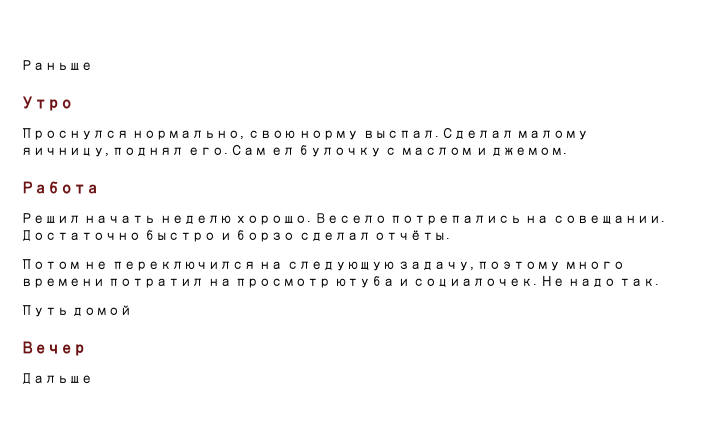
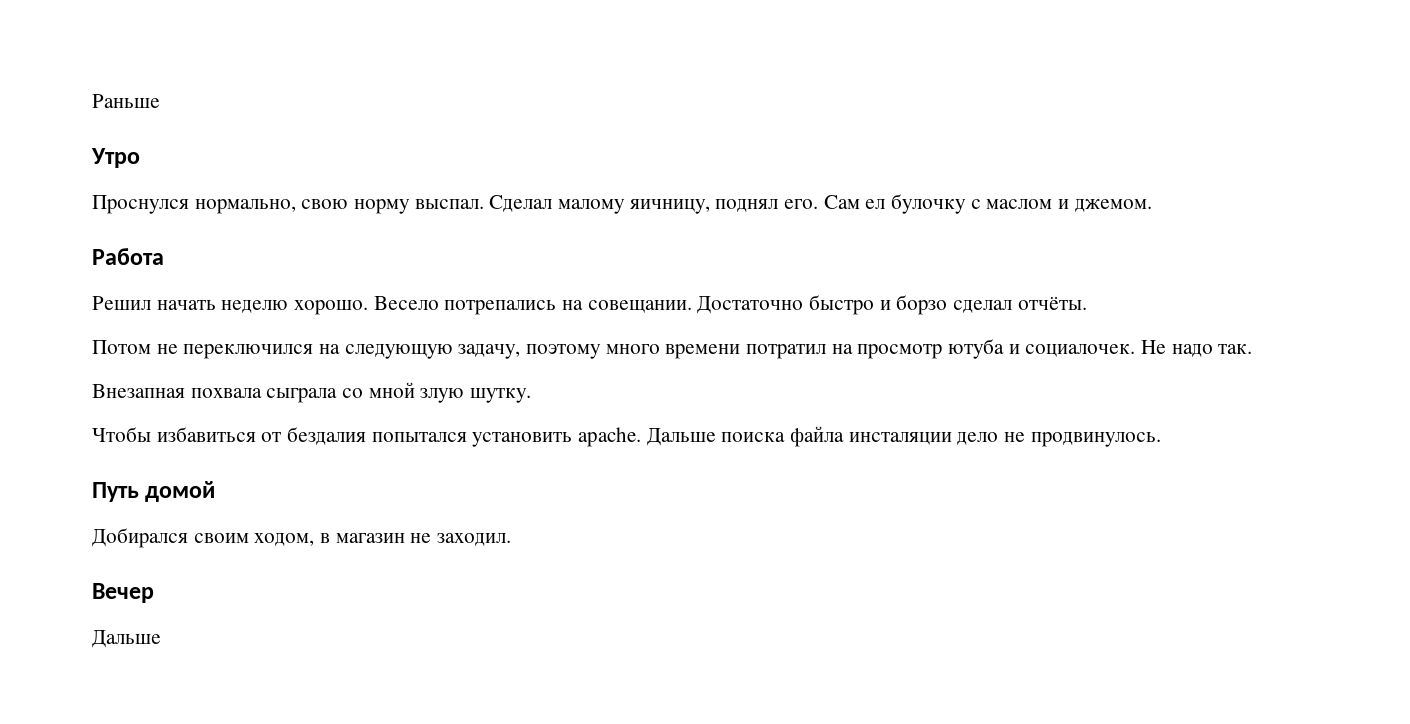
+ Внезапная похвала сыграла со мной злую шутку.
+ Чтобы избавиться от бездалия попытался установить apache. Дальше поиска файла инсталяции дело не продвинулось.
  Путь домой
+ Добирался своим ходом, в магазин не заходил.

